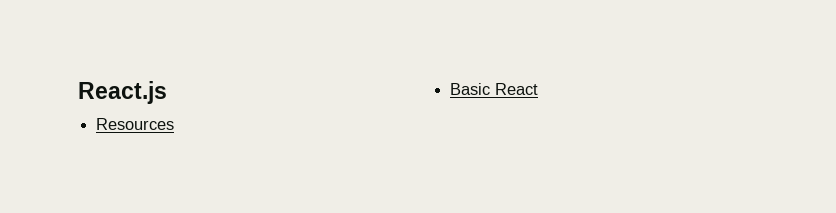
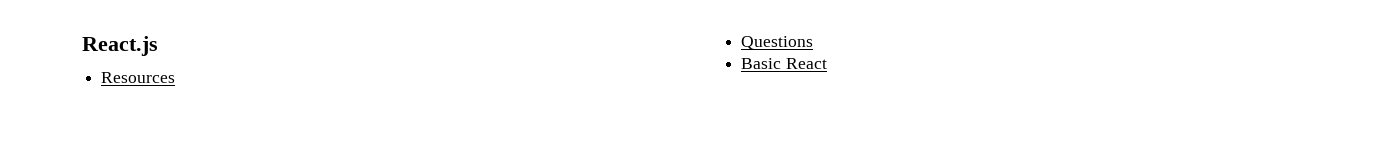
+ Questions

